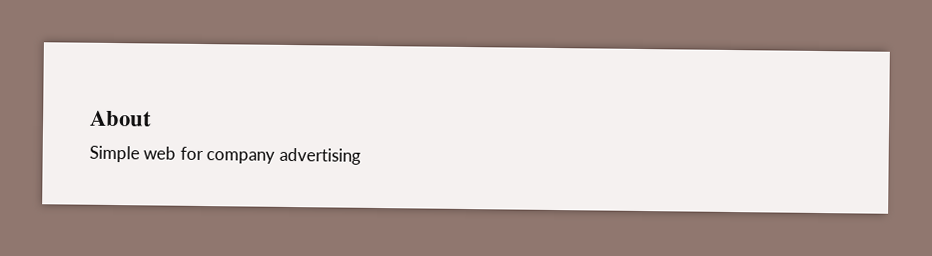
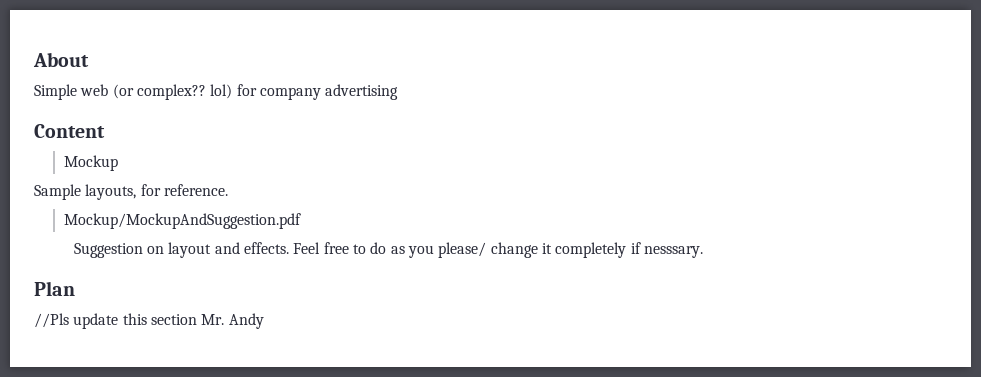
- Simple web for company advertising
+ Simple web (or complex?? lol) for company advertising
+ Content
+ Mockup
+ Sample layouts, for reference.
+ Mockup/MockupAndSuggestion.pdf
+ Suggestion on layout and effects. Feel free to do as you please/ change it completely if nesssary.
+ Plan
+ //Pls update this section Mr. Andy

